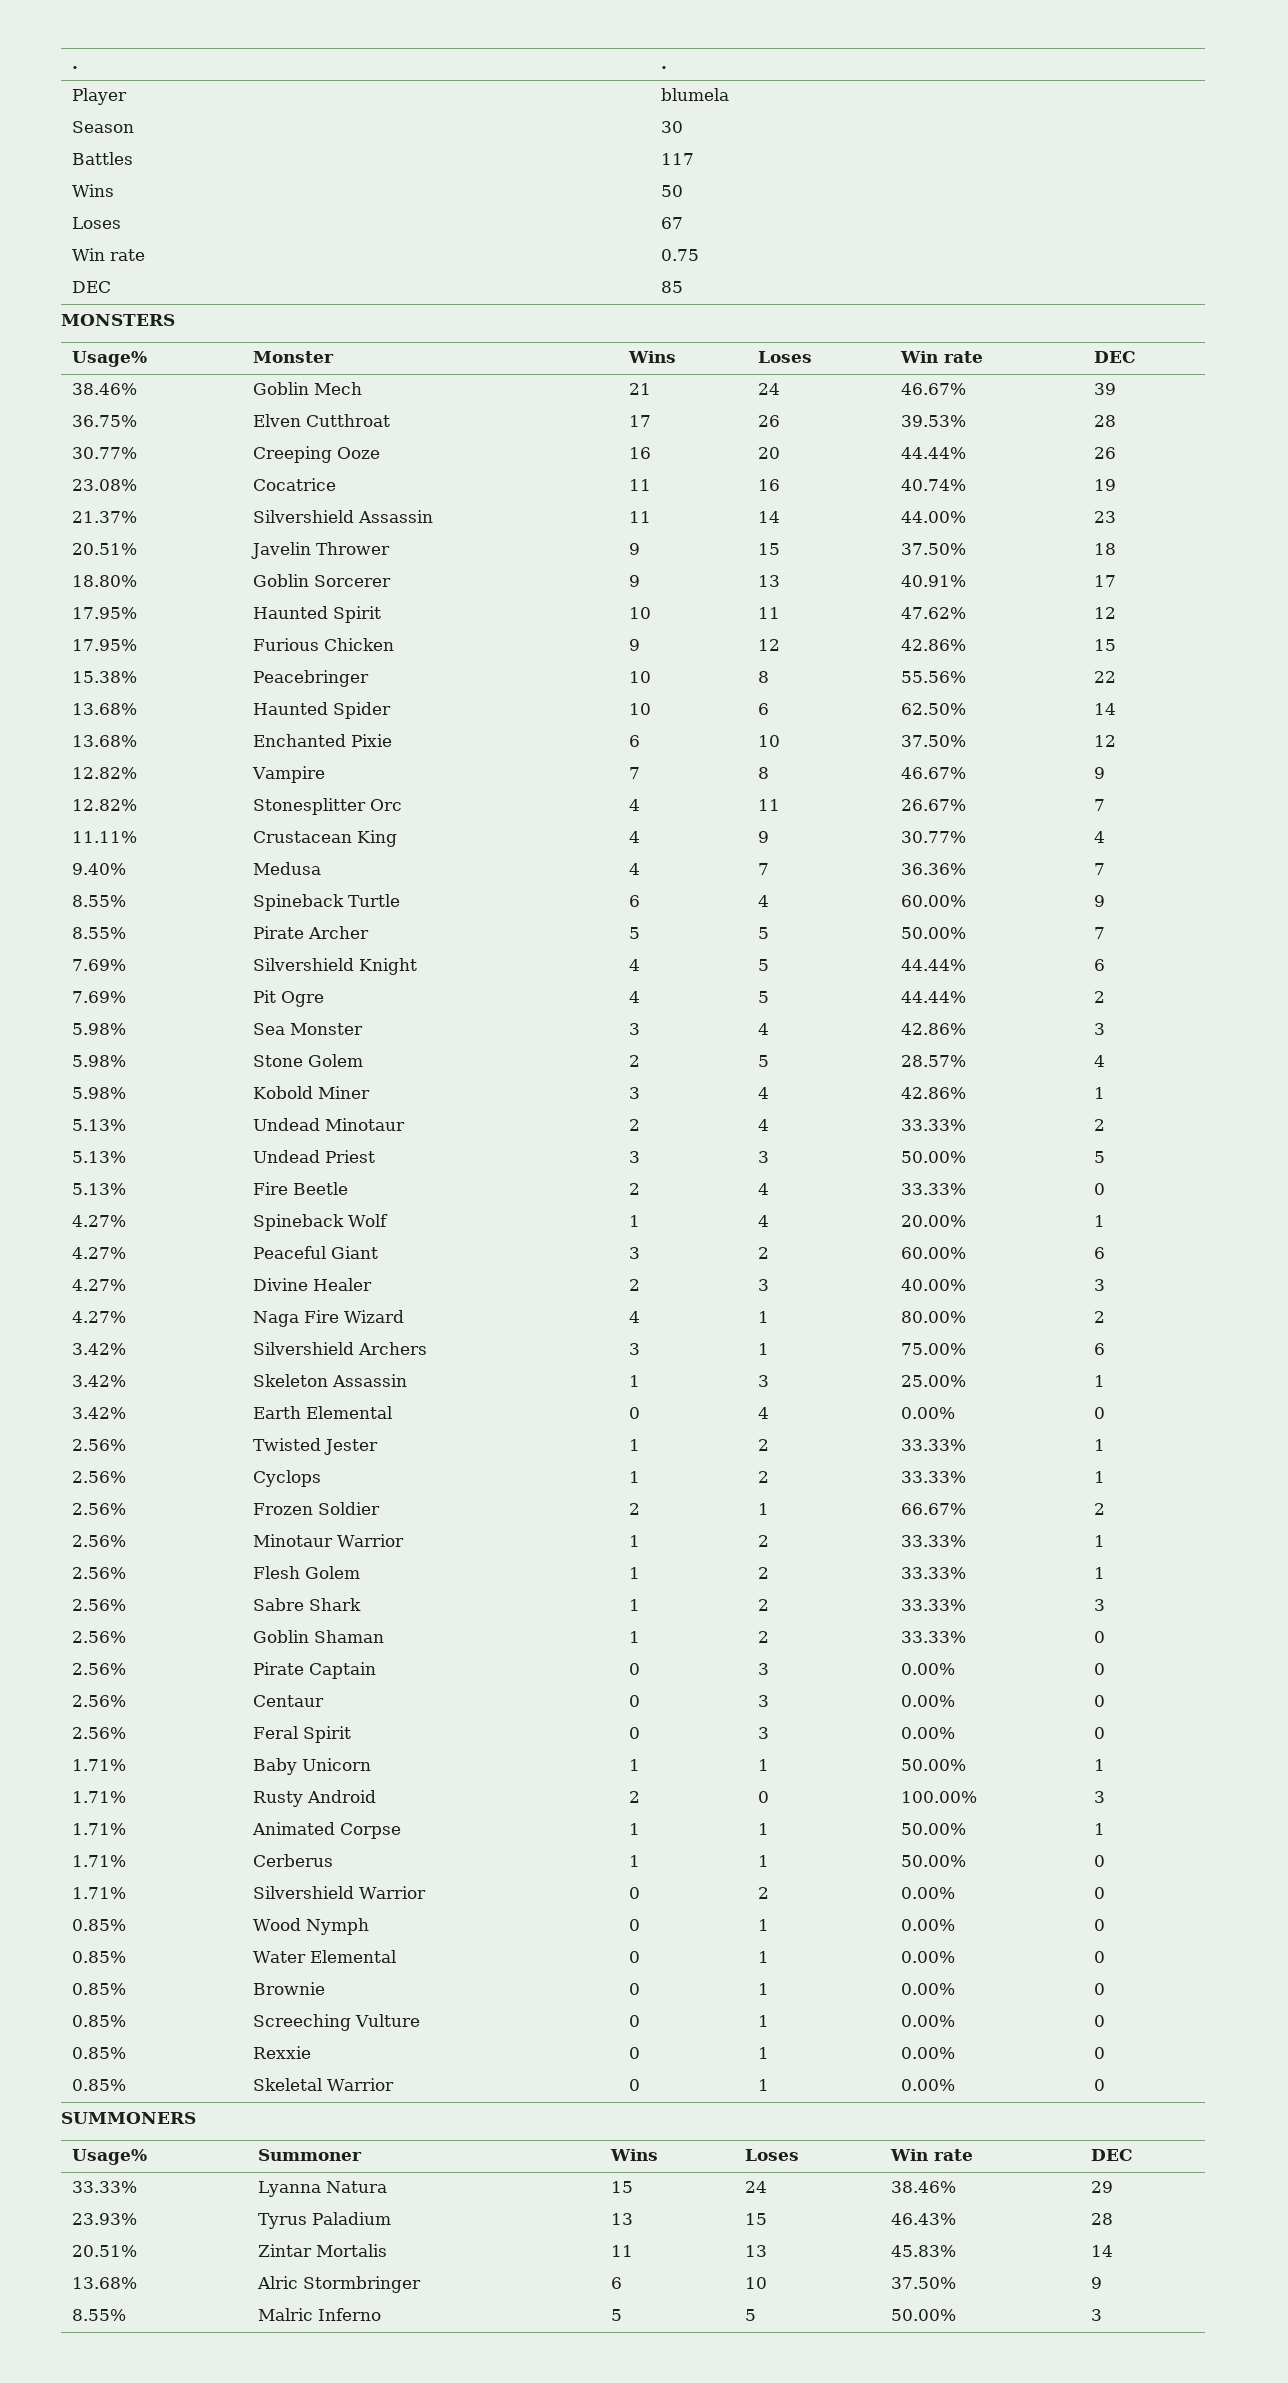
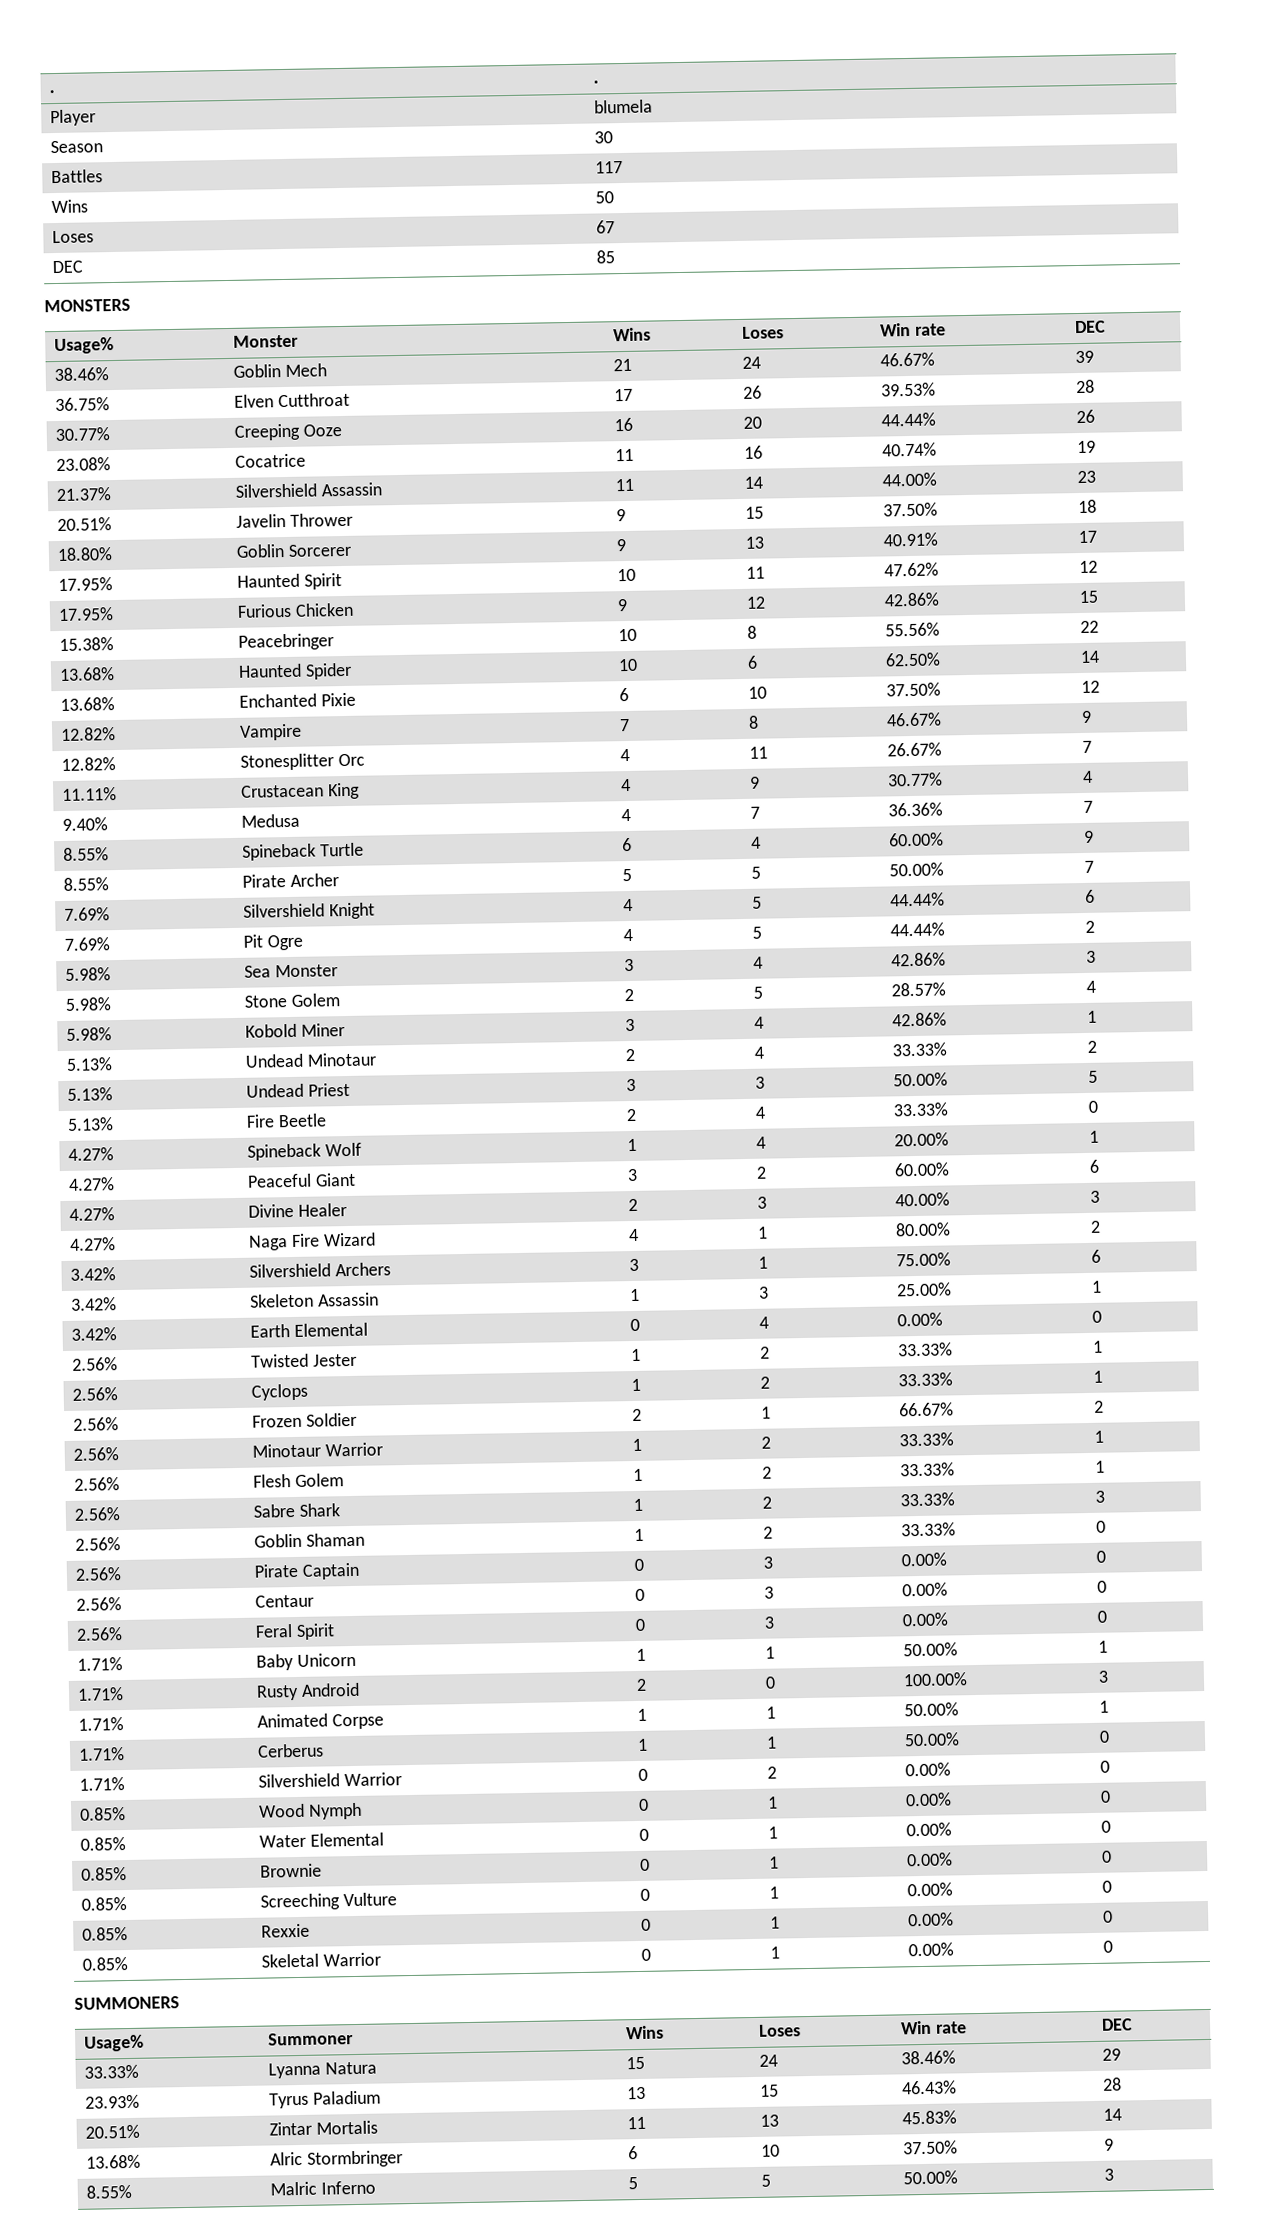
- Win rate | 0.75

